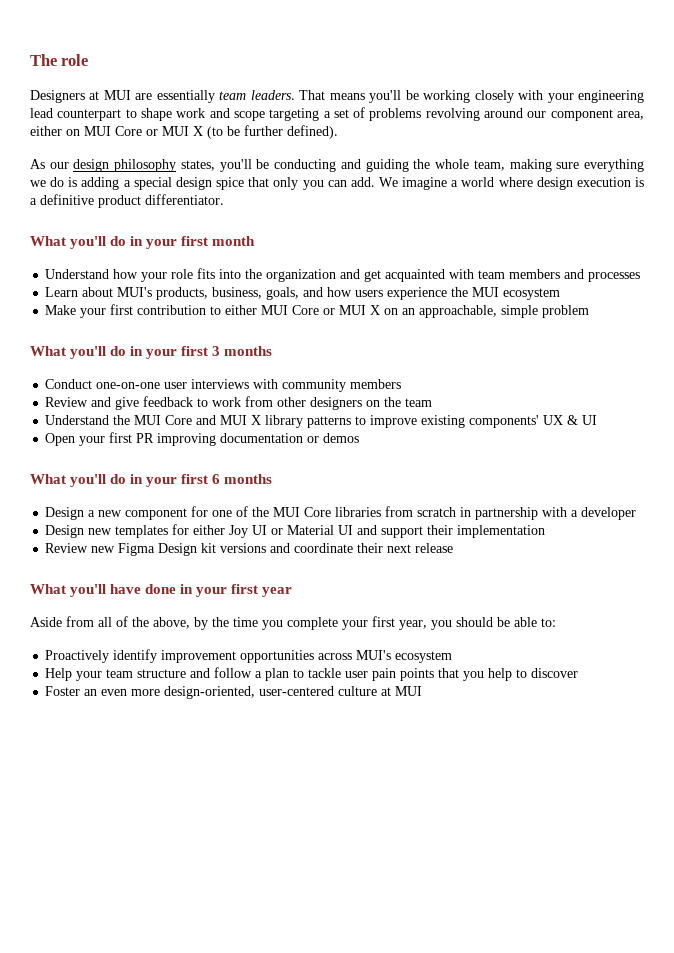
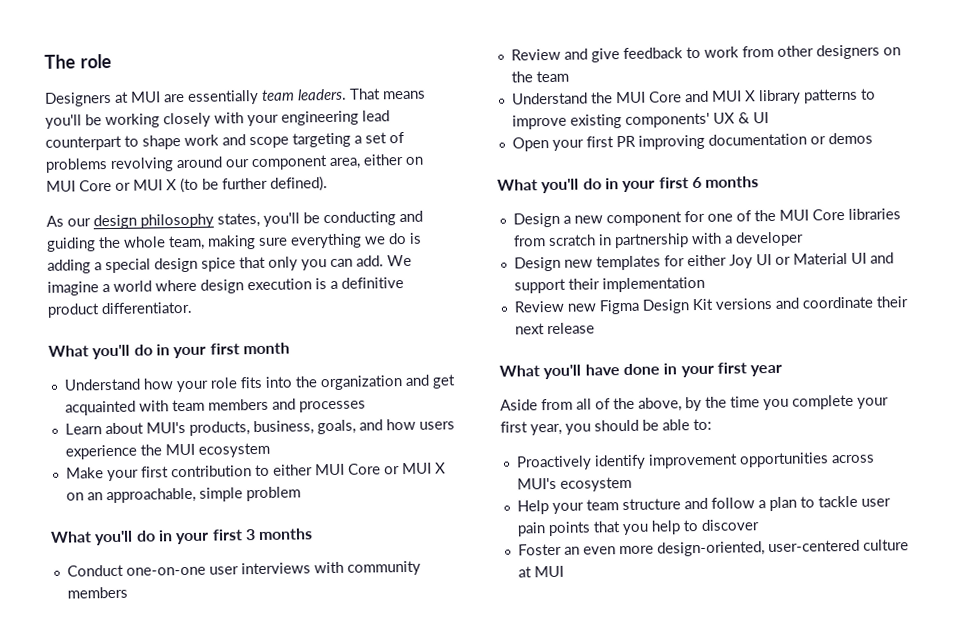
- Review new Figma Design kit versions and coordinate their next release
+ Review new Figma Design Kit versions and coordinate their next release

